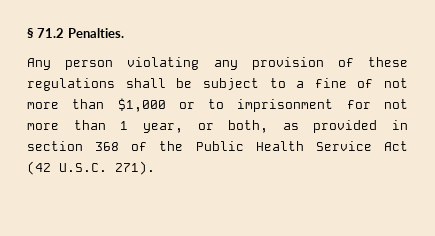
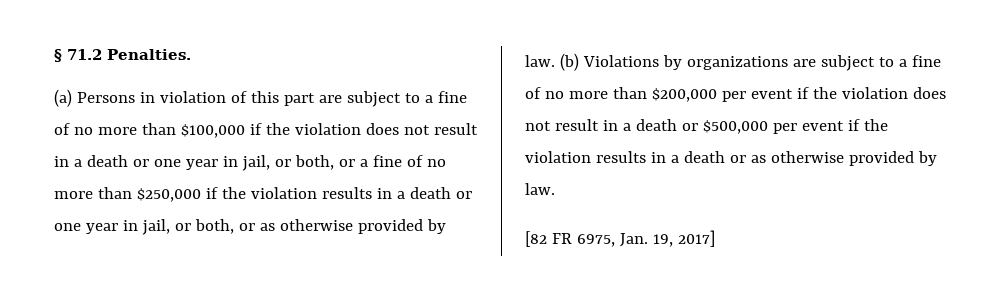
- Any person violating any provision of these regulations shall be subject to a fine of not more than $1,000 or to imprisonment for not more than 1 year, or both, as provided in section 368 of the Public Health Service Act (42 U.S.C. 271).
+ (a) Persons in violation of this part are subject to a fine of no more than $100,000 if the violation does not result in a death or one year in jail, or both, or a fine of no more than $250,000 if the violation results in a death or one year in jail, or both, or as otherwise provided by law. (b) Violations by organizations are subject to a fine of no more than $200,000 per event if the violation does not result in a death or $500,000 per event if the violation results in a death or as otherwise provided by law.
+ [82 FR 6975, Jan. 19, 2017]

